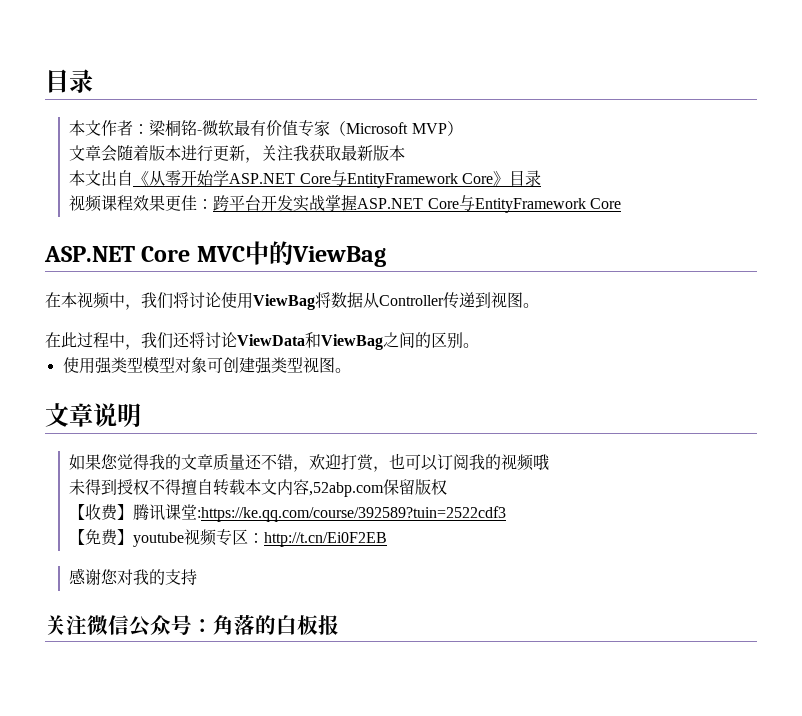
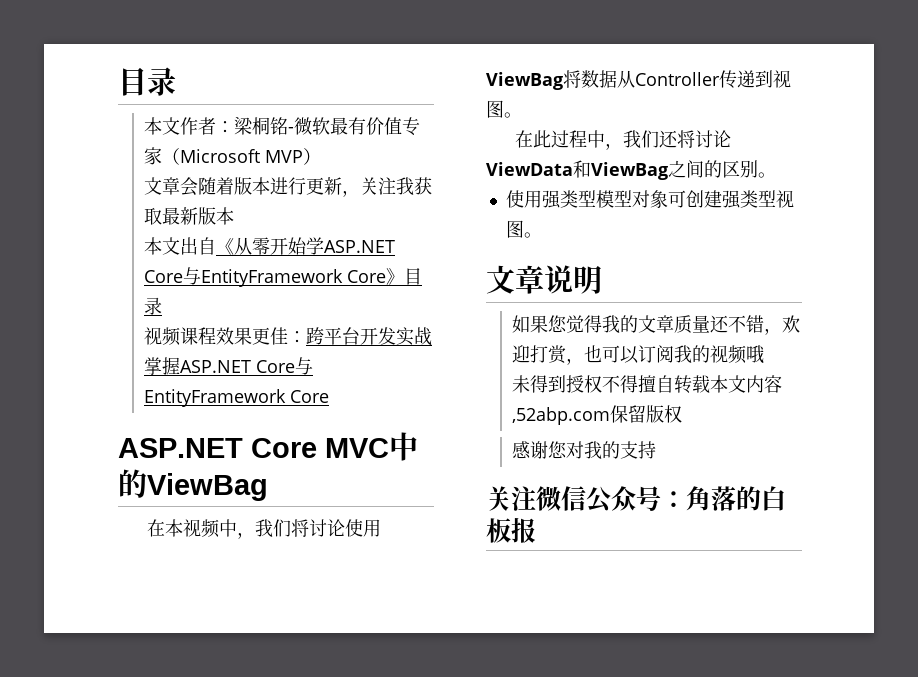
- 【收费】腾讯课堂:https://ke.qq.com/course/392589?tuin=2522cdf3
- 【免费】youtube视频专区：http://t.cn/Ei0F2EB

